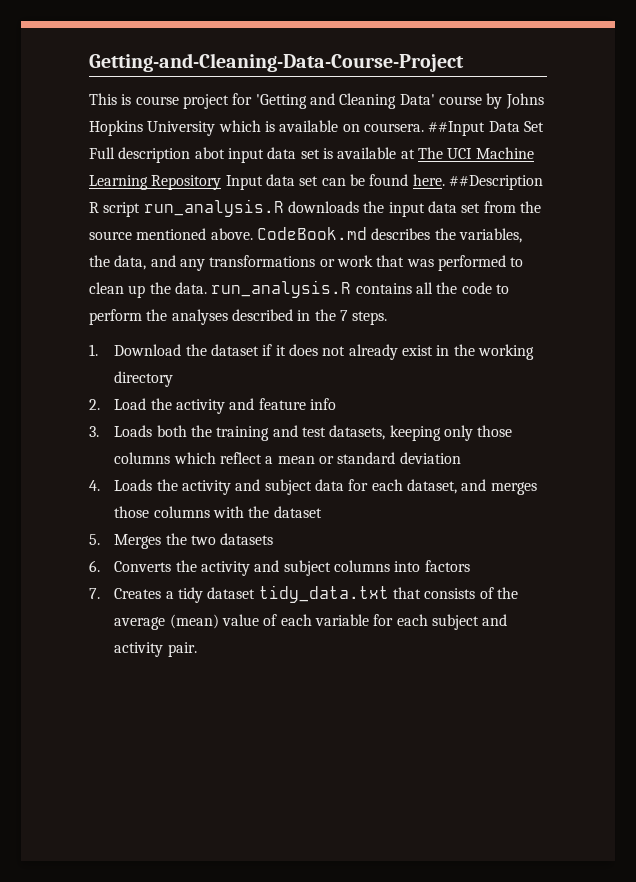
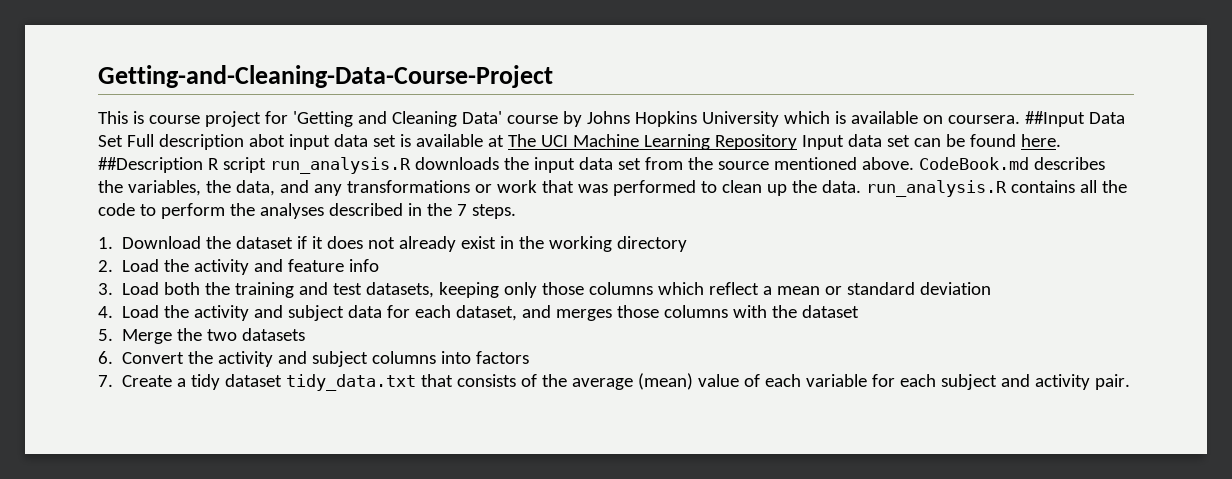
- 3. Loads both the training and test datasets, keeping only those columns which reflect a mean or standard deviation
+ 3. Load both the training and test datasets, keeping only those columns which reflect a mean or standard deviation
- 4. Loads the activity and subject data for each dataset, and merges those columns with the dataset
+ 4. Load the activity and subject data for each dataset, and merges those columns with the dataset
- 5. Merges the two datasets
+ 5. Merge the two datasets
- 6. Converts the activity and subject columns into factors
+ 6. Convert the activity and subject columns into factors
- 7. Creates a tidy dataset tidy_data.txt that consists of the average (mean) value of each variable for each subject and activity pair.
+ 7. Create a tidy dataset tidy_data.txt that consists of the average (mean) value of each variable for each subject and activity pair.

